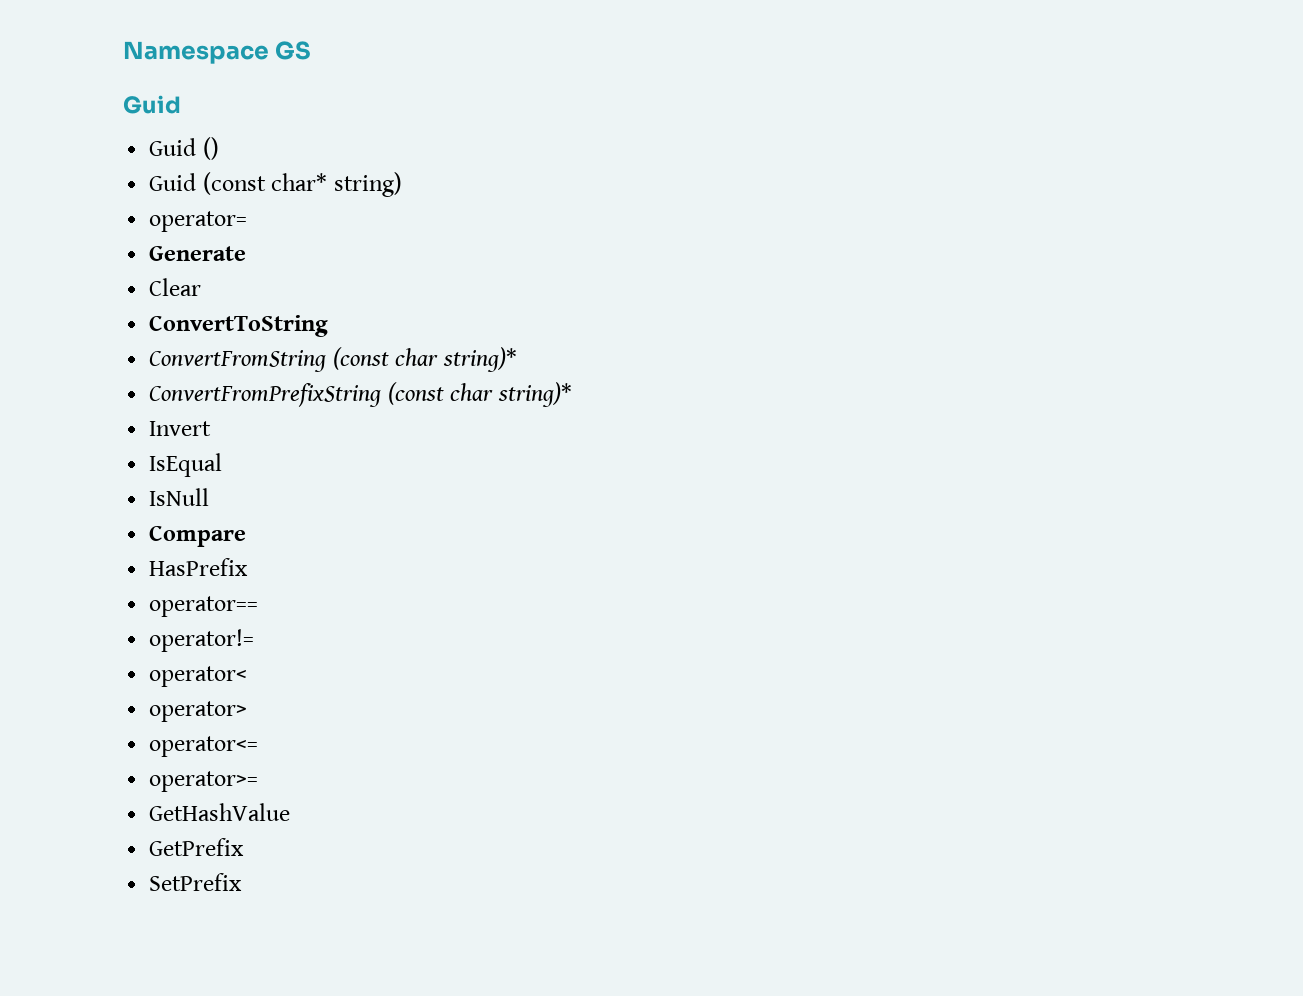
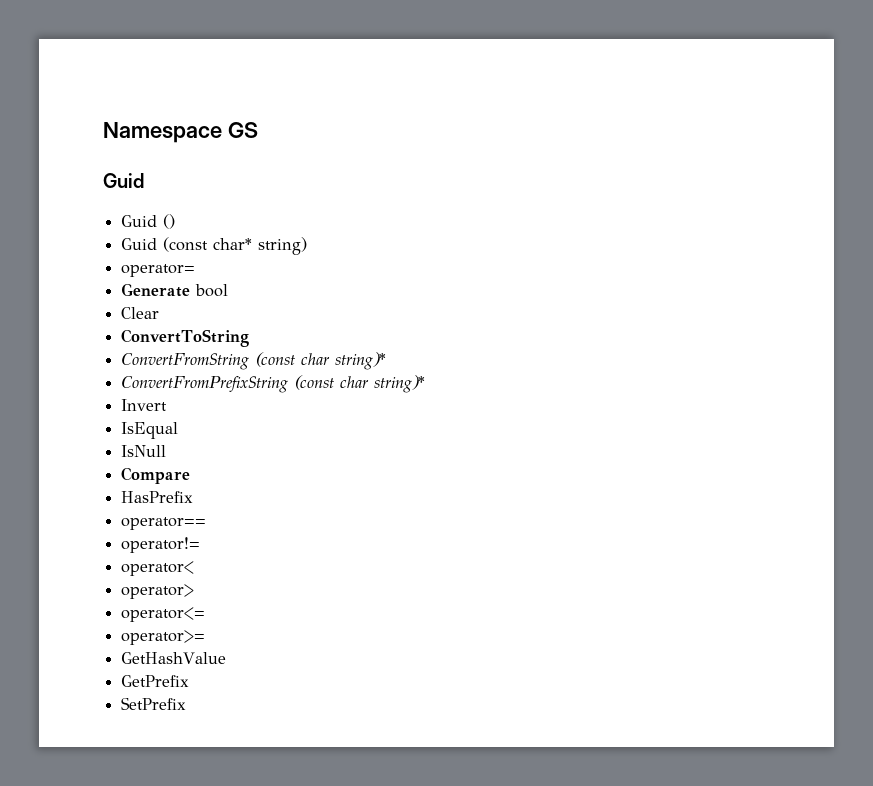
- Generate
+ Generate bool

